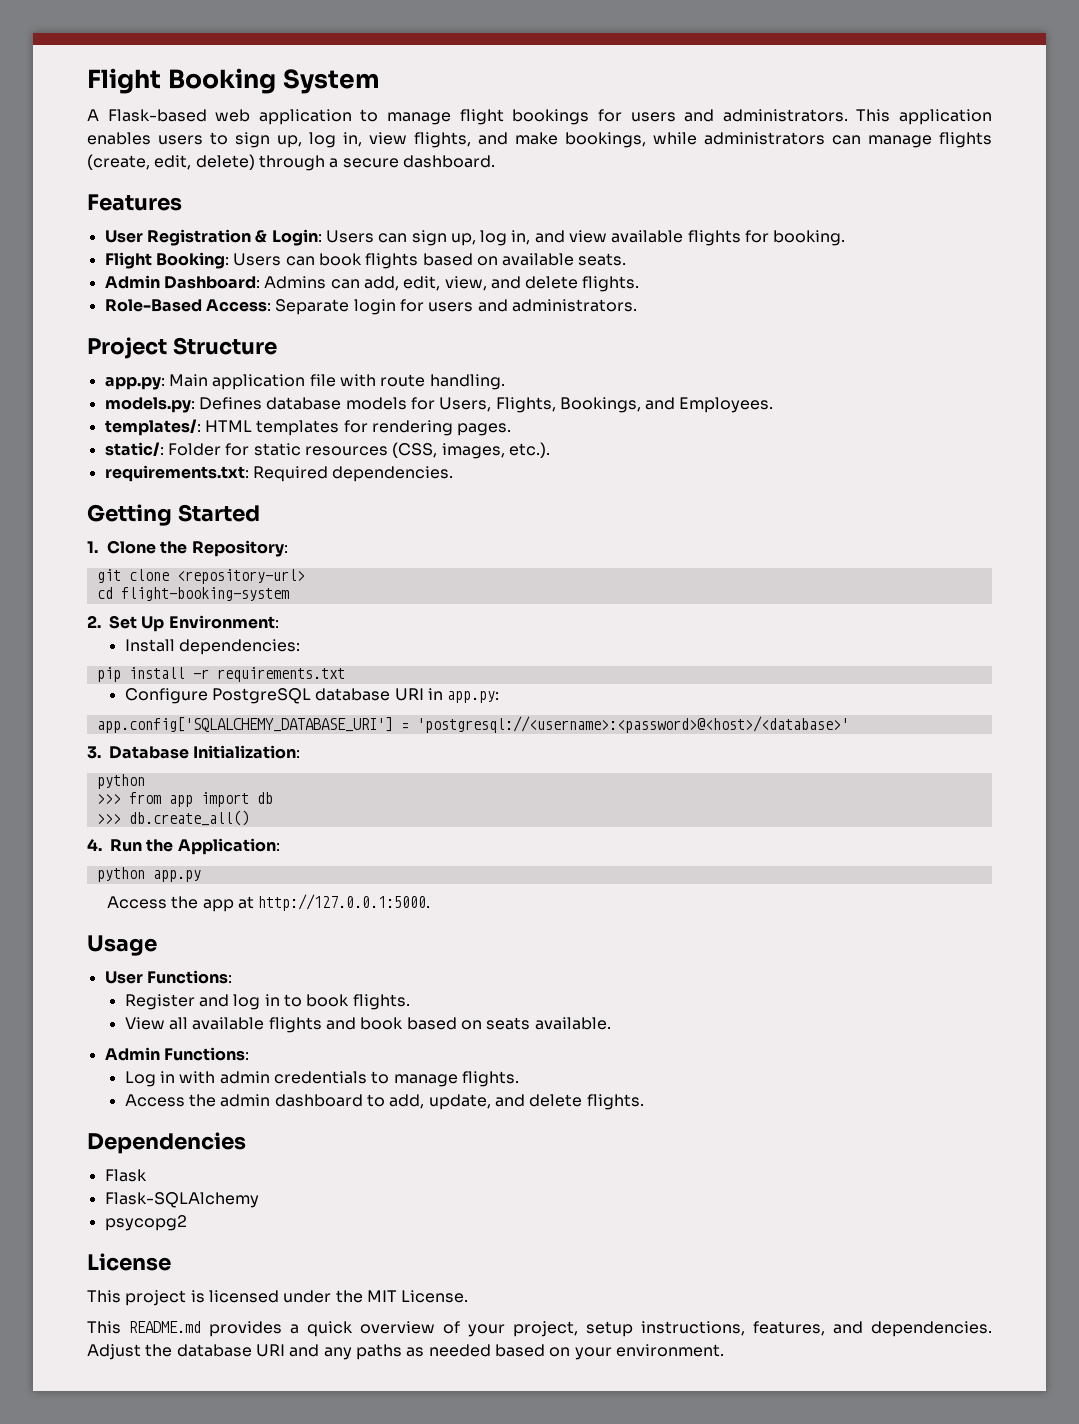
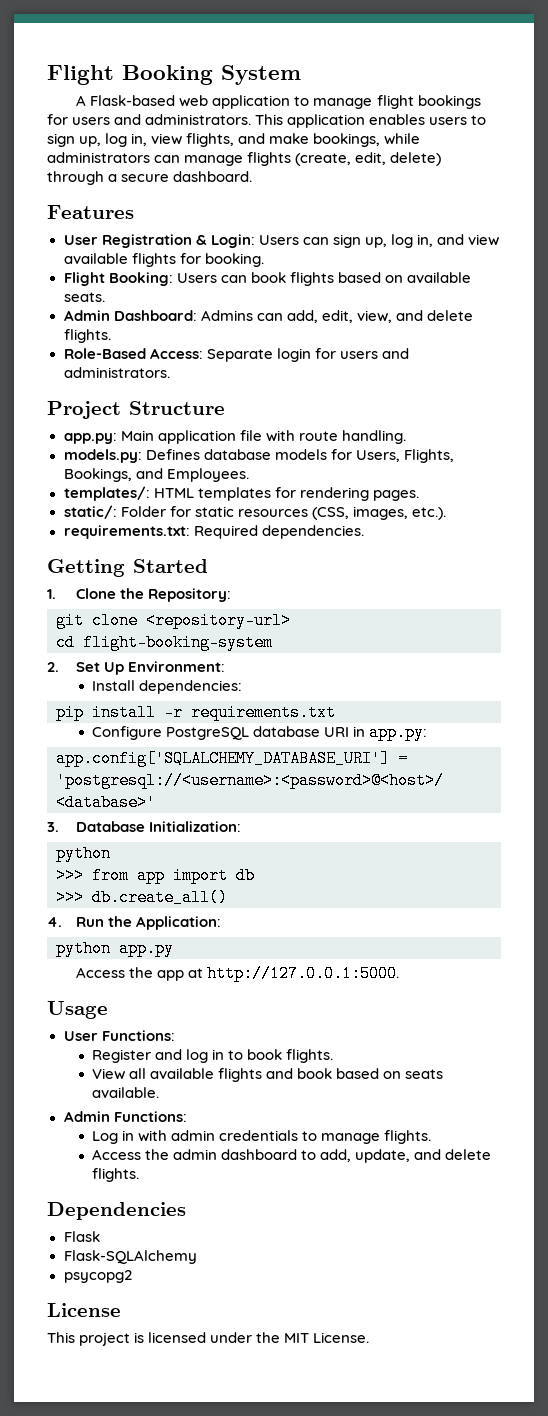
- This README.md provides a quick overview of your project, setup instructions, features, and dependencies. Adjust the database URI and any paths as needed based on your environment.

